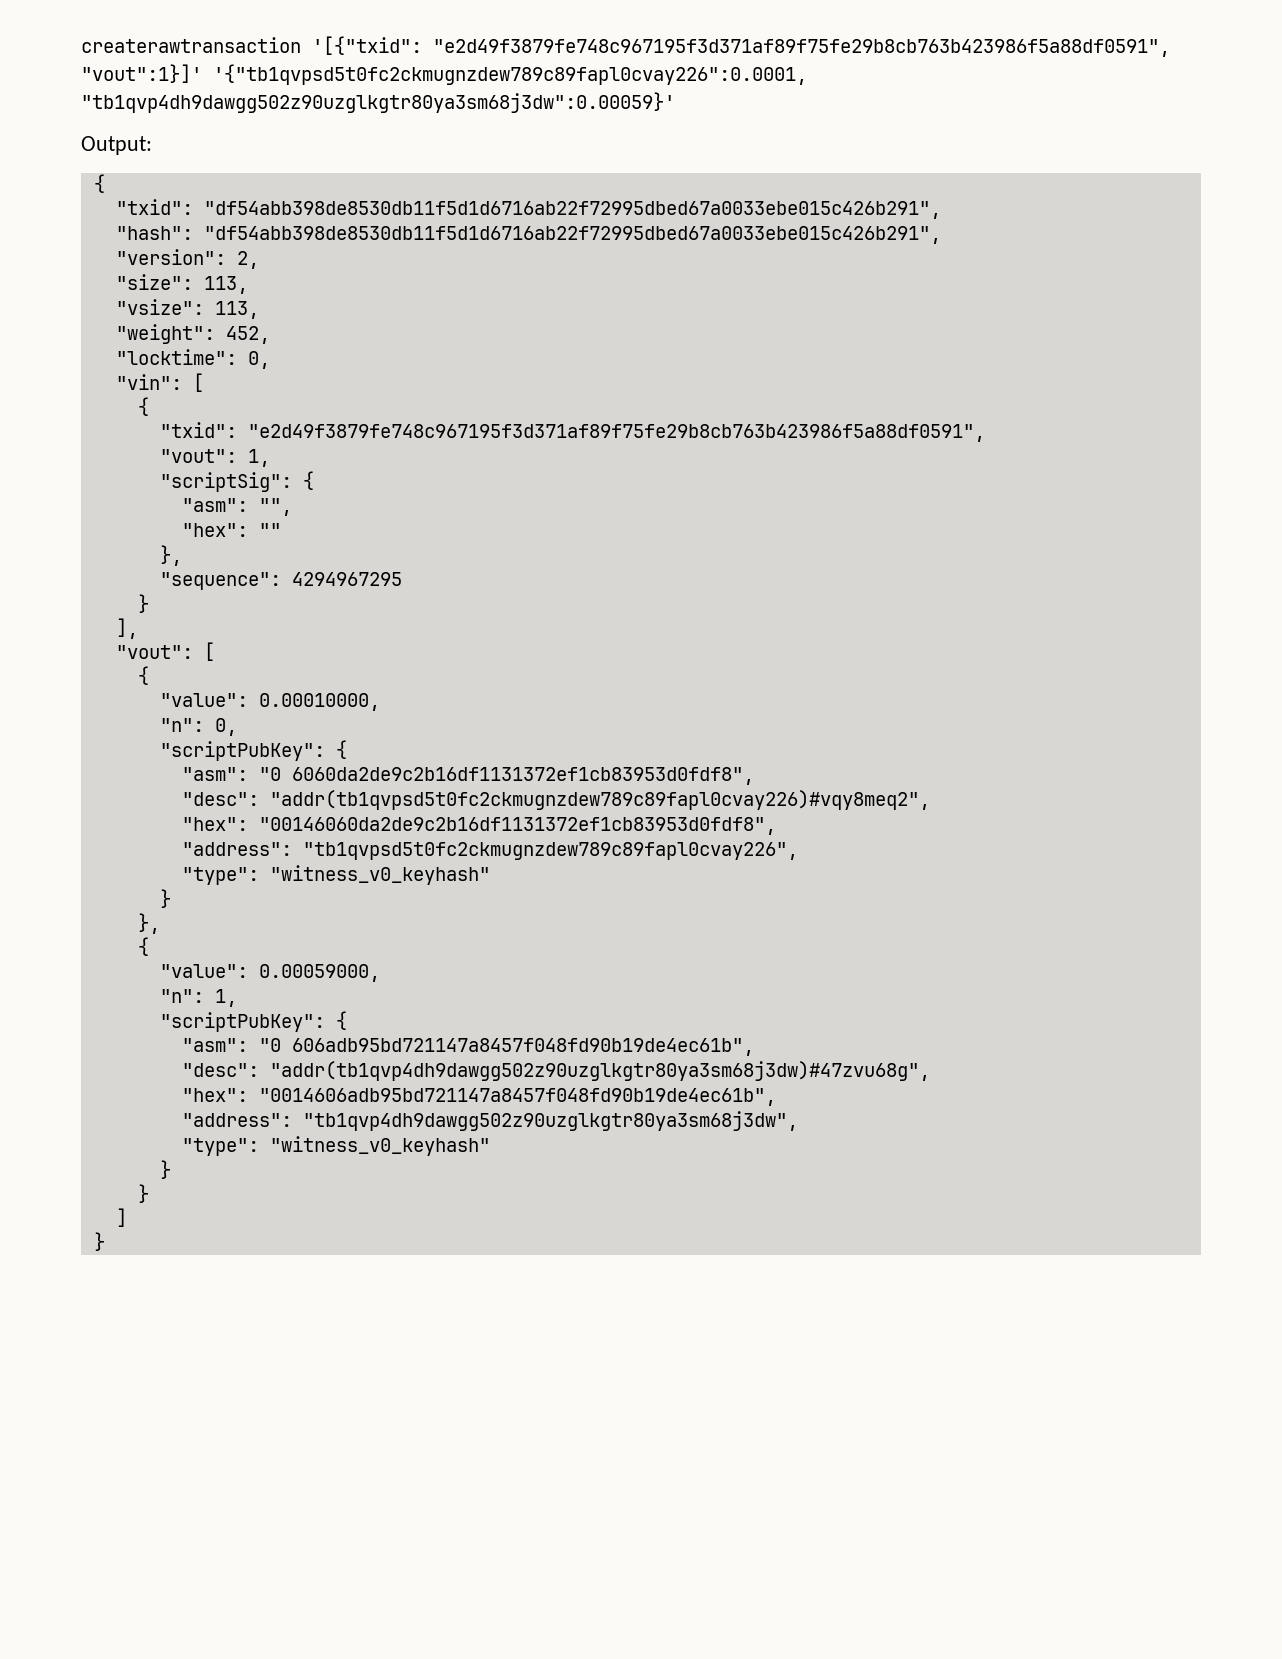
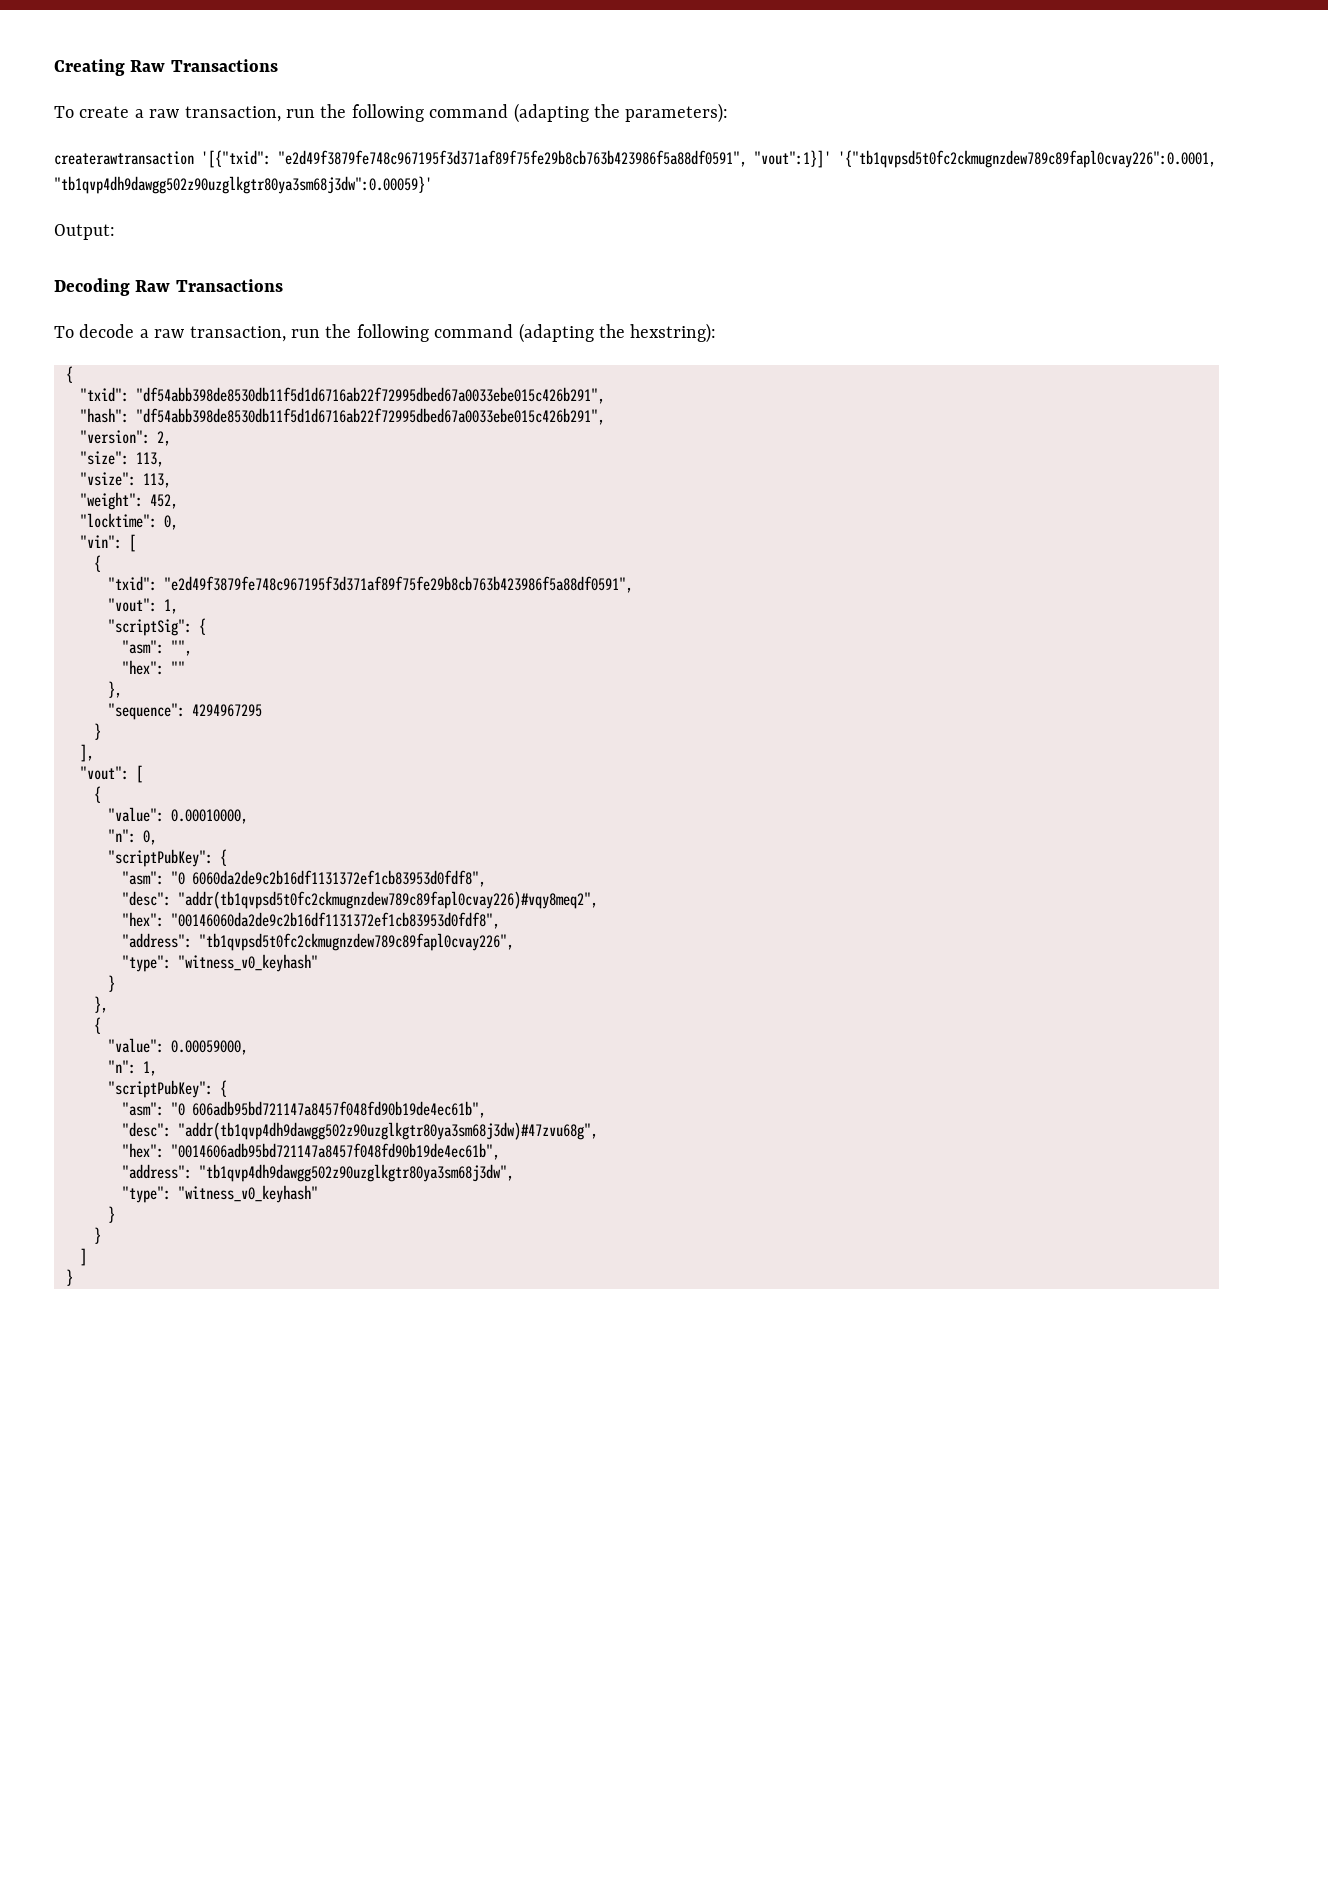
+ Creating Raw Transactions
+ To create a raw transaction, run the following command (adapting the parameters):
+ Decoding Raw Transactions
+ To decode a raw transaction, run the following command (adapting the hexstring):

